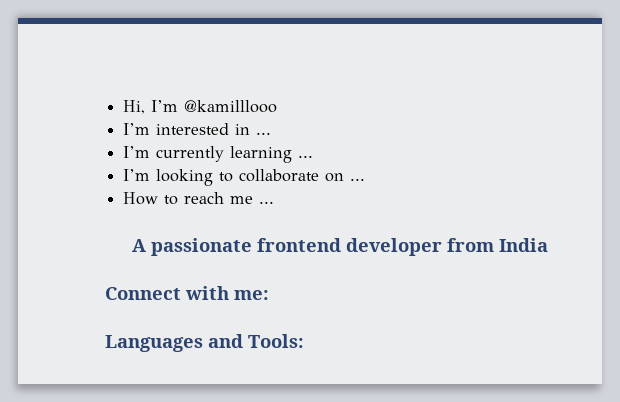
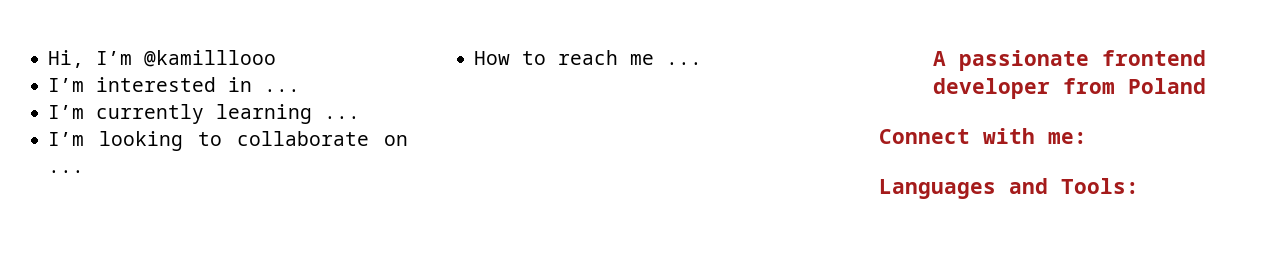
- A passionate frontend developer from India
+ A passionate frontend developer from Poland

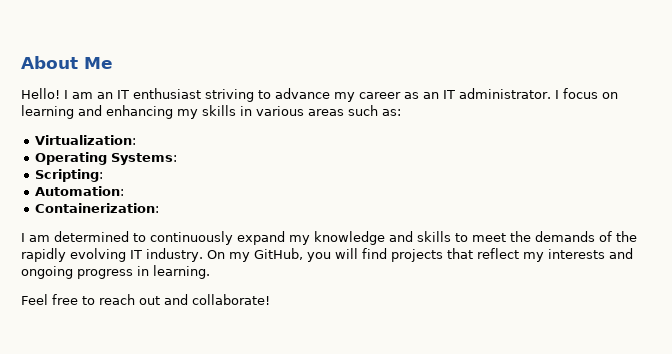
- Hi, I’m @kamilllooo
- I’m interested in ...
- I’m currently learning ...
- I’m looking to collaborate on ...
- How to reach me ...
- A passionate frontend developer from Poland
- Connect with me:
- Languages and Tools:
+ About Me
+ Hello! I am an IT enthusiast striving to advance my career as an IT administrator. I focus on learning and enhancing my skills in various areas such as:
+ Virtualization:
+ Operating Systems:
+ Scripting:
+ Automation:
+ Containerization:
+ I am determined to continuously expand my knowledge and skills to meet the demands of the rapidly evolving IT industry. On my GitHub, you will find projects that reflect my interests and ongoing progress in learning.
+ Feel free to reach out and collaborate!

